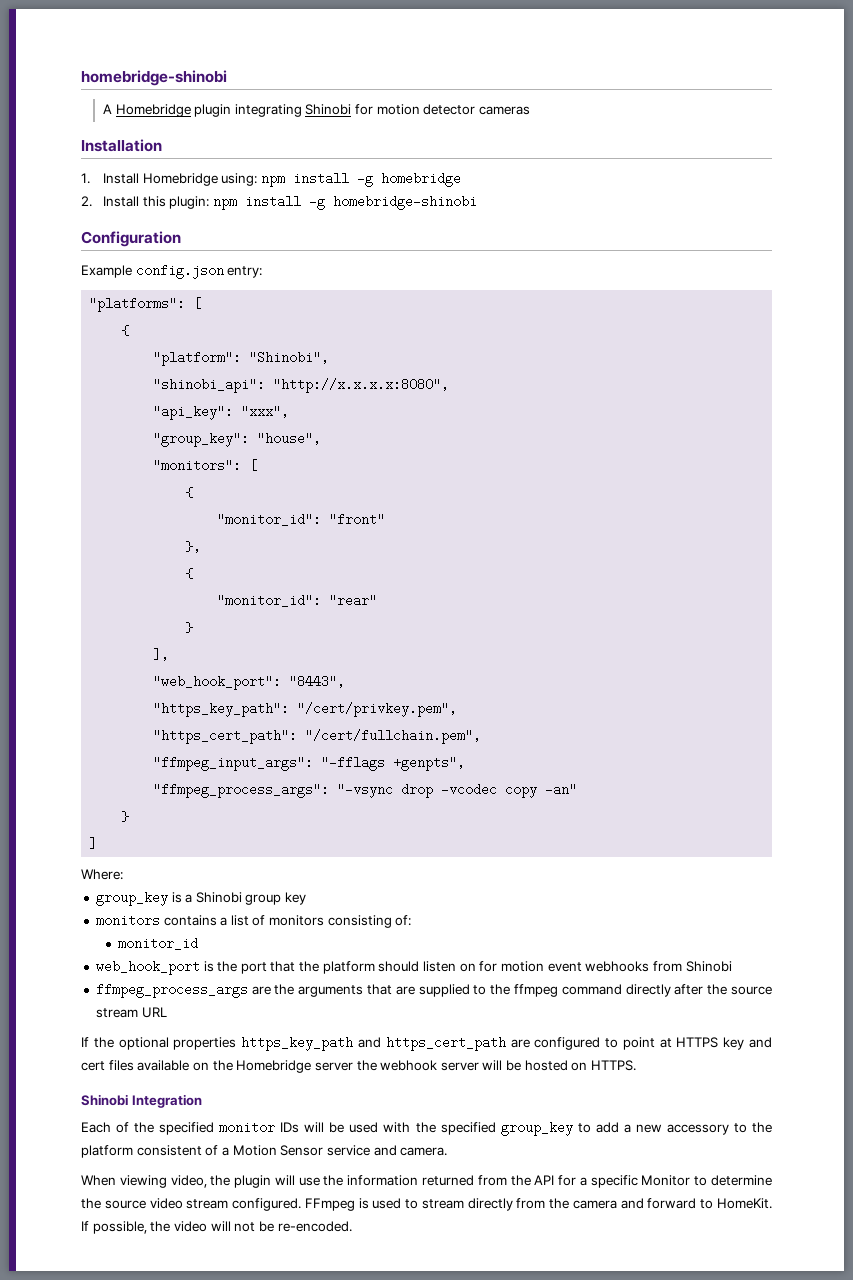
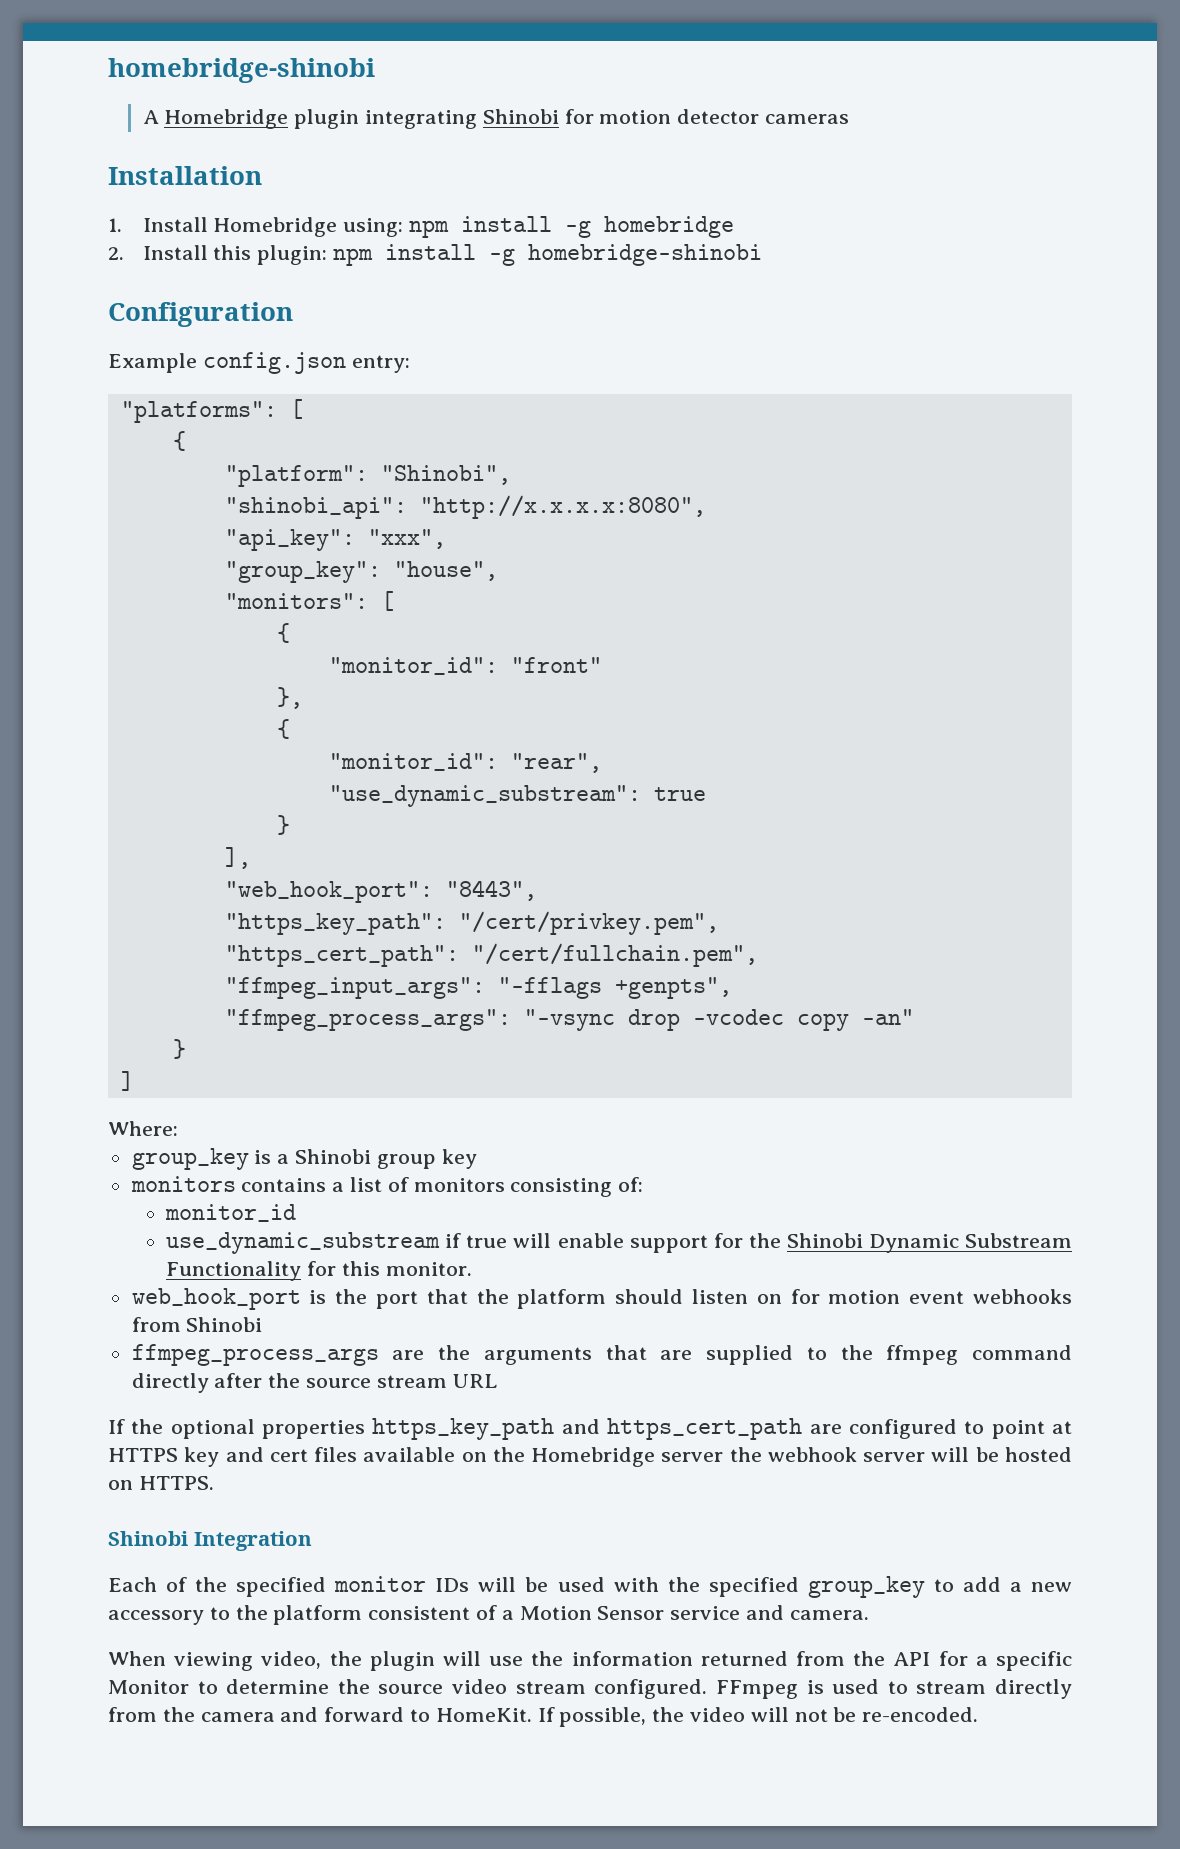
- "monitor_id": "rear"
+ "monitor_id": "rear",
+ "use_dynamic_substream": true
+ use_dynamic_substream if true will enable support for the Shinobi Dynamic Substream Functionality for this monitor.

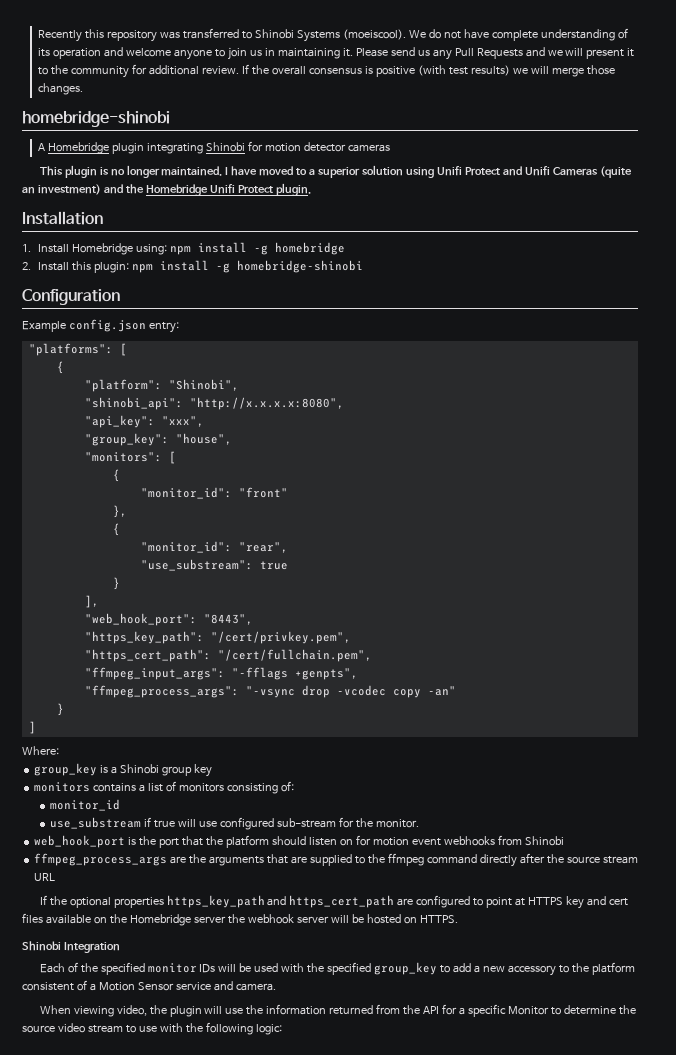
+ Recently this repository was transferred to Shinobi Systems (moeiscool). We do not have complete understanding of its operation and welcome anyone to join us in maintaining it. Please send us any Pull Requests and we will present it to the community for additional review. If the overall consensus is positive (with test results) we will merge those changes.
+ This plugin is no longer maintained. I have moved to a superior solution using Unifi Protect and Unifi Cameras (quite an investment) and the Homebridge Unifi Protect plugin.
- "use_dynamic_substream": true
+ "use_substream": true
- use_dynamic_substream if true will enable support for the Shinobi Dynamic Substream Functionality for this monitor.
+ use_substream if true will use configured sub-stream for the monitor.
- When viewing video, the plugin will use the information returned from the API for a specific Monitor to determine the source video stream configured. FFmpeg is used to stream directly from the camera and forward to HomeKit. If possible, the video will not be re-encoded.
+ When viewing video, the plugin will use the information returned from the API for a specific Monitor to determine the source video stream to use with the following logic:

